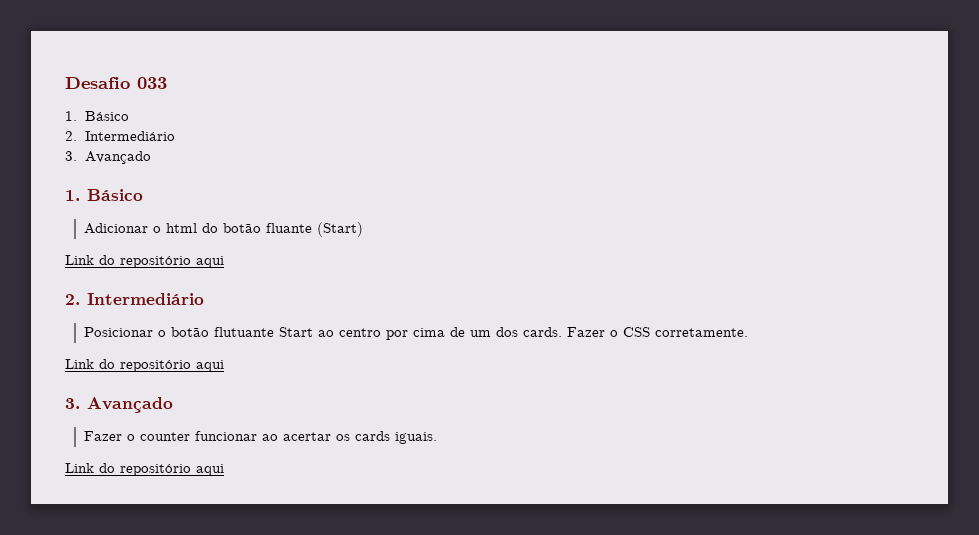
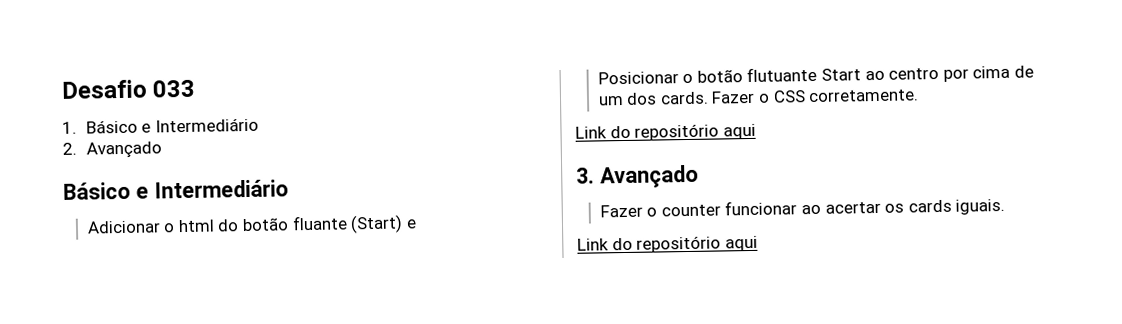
  Desafio 033
- 1. Básico
- 2. Intermediário
- 3. Avançado
- 1. Básico
+ 1. Básico e Intermediário
+ 2. Avançado
+ Básico e Intermediário
- Adicionar o html do botão fluante (Start)
- Link do repositório aqui
- 2. Intermediário
+ Adicionar o html do botão fluante (Start) e

